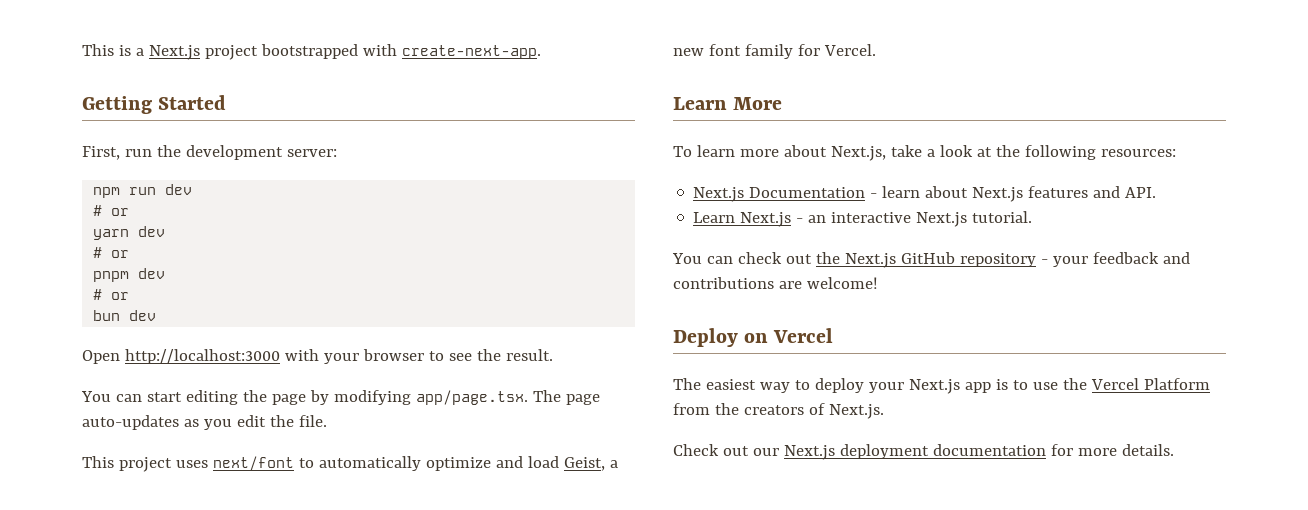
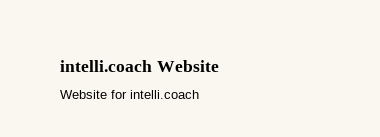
- This is a Next.js project bootstrapped with create-next-app.
- Getting Started
- First, run the development server:
- npm run dev
- # or
- yarn dev
- # or
- pnpm dev
- # or
- bun dev
- Open http://localhost:3000 with your browser to see the result.
- You can start editing the page by modifying app/page.tsx. The page auto-updates as you edit the file.
- This project uses next/font to automatically optimize and load Geist, a new font family for Vercel.
- Learn More
- To learn more about Next.js, take a look at the following resources:
- Next.js Documentation - learn about Next.js features and API.
- Learn Next.js - an interactive Next.js tutorial.
- You can check out the Next.js GitHub repository - your feedback and contributions are welcome!
- Deploy on Vercel
- The easiest way to deploy your Next.js app is to use the Vercel Platform from the creators of Next.js.
- Check out our Next.js deployment documentation for more details.
+ intelli.coach Website
+ Website for intelli.coach

